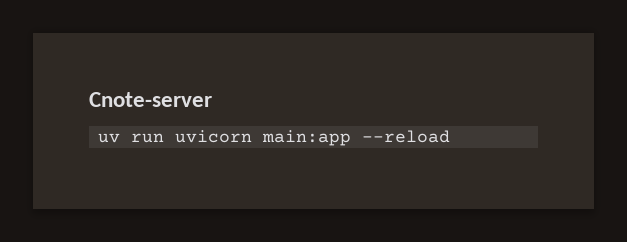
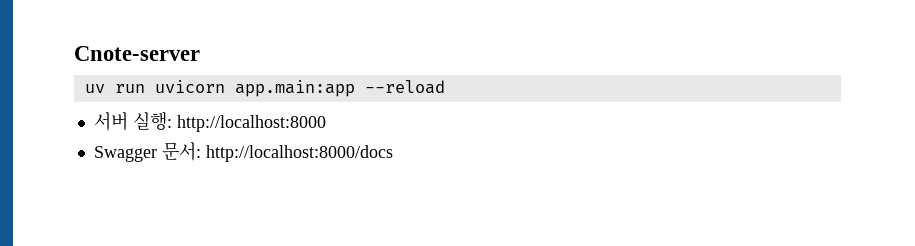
- uv run uvicorn main:app --reload
+ uv run uvicorn app.main:app --reload
+ 서버 실행: http://localhost:8000
+ Swagger 문서: http://localhost:8000/docs

